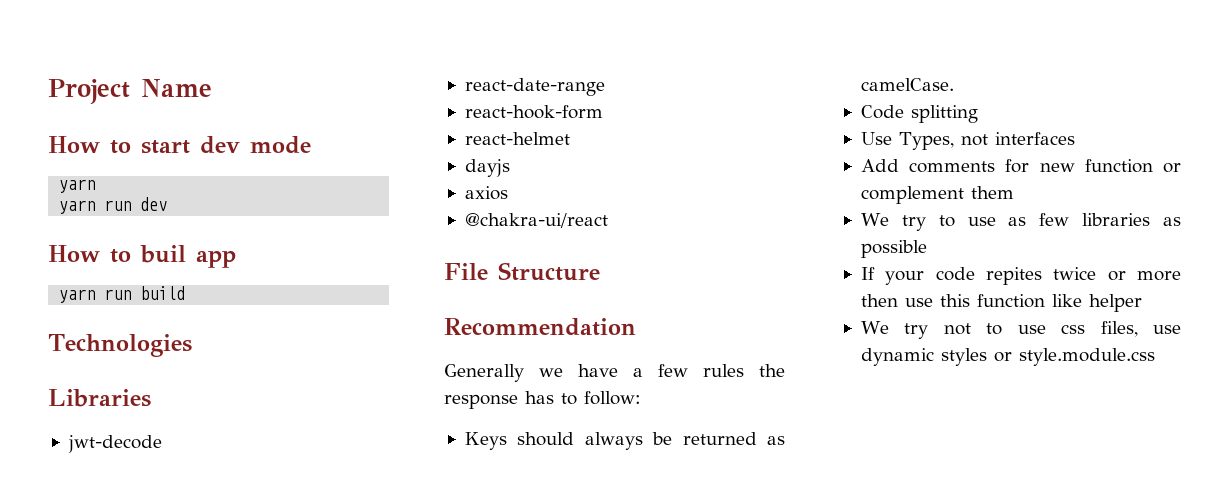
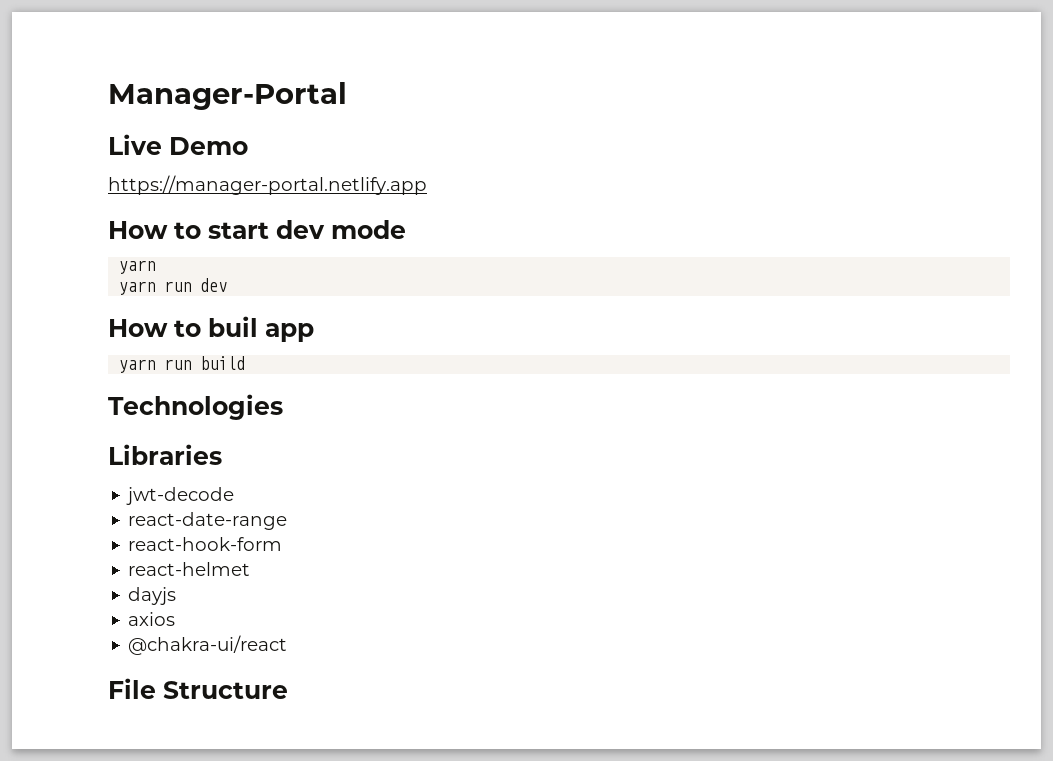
- Project Name
+ Manager-Portal
+ Live Demo
+ https://manager-portal.netlify.app
- Recommendation
- Generally we have a few rules the response has to follow:
- Keys should always be returned as camelCase.
- Code splitting
- Use Types, not interfaces
- Add comments for new function or complement them
- We try to use as few libraries as possible
- If your code repites twice or more then use this function like helper
- We try not to use css files, use dynamic styles or style.module.css

